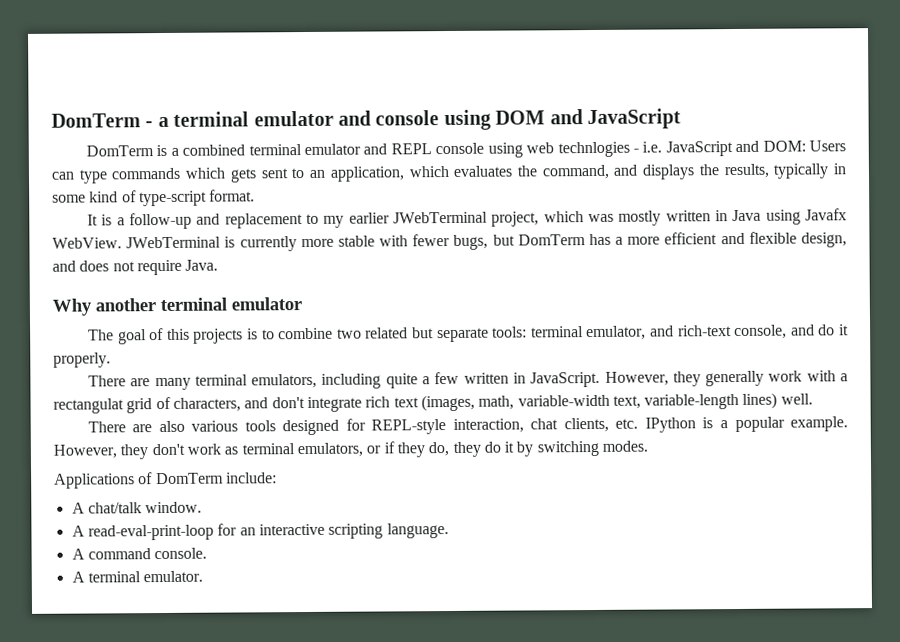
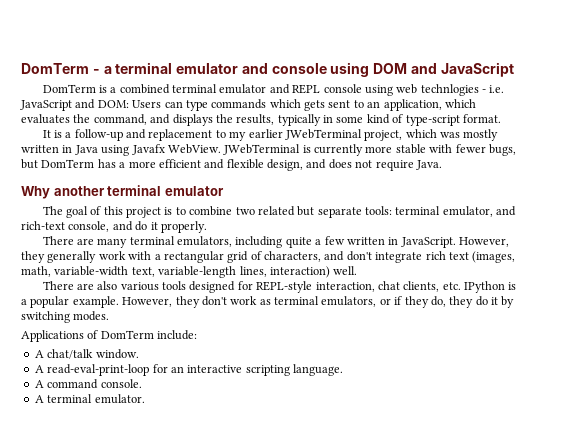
- The goal of this projects is to combine two related but separate tools: terminal emulator, and rich-text console, and do it properly.
+ The goal of this project is to combine two related but separate tools: terminal emulator, and rich-text console, and do it properly.
- However, they generally work with a rectangulat grid of characters, and don't integrate rich text (images, math, variable-width text, variable-length lines) well.
+ However, they generally work with a rectangular grid of characters, and don't integrate rich text (images, math, variable-width text, variable-length lines, interaction) well.

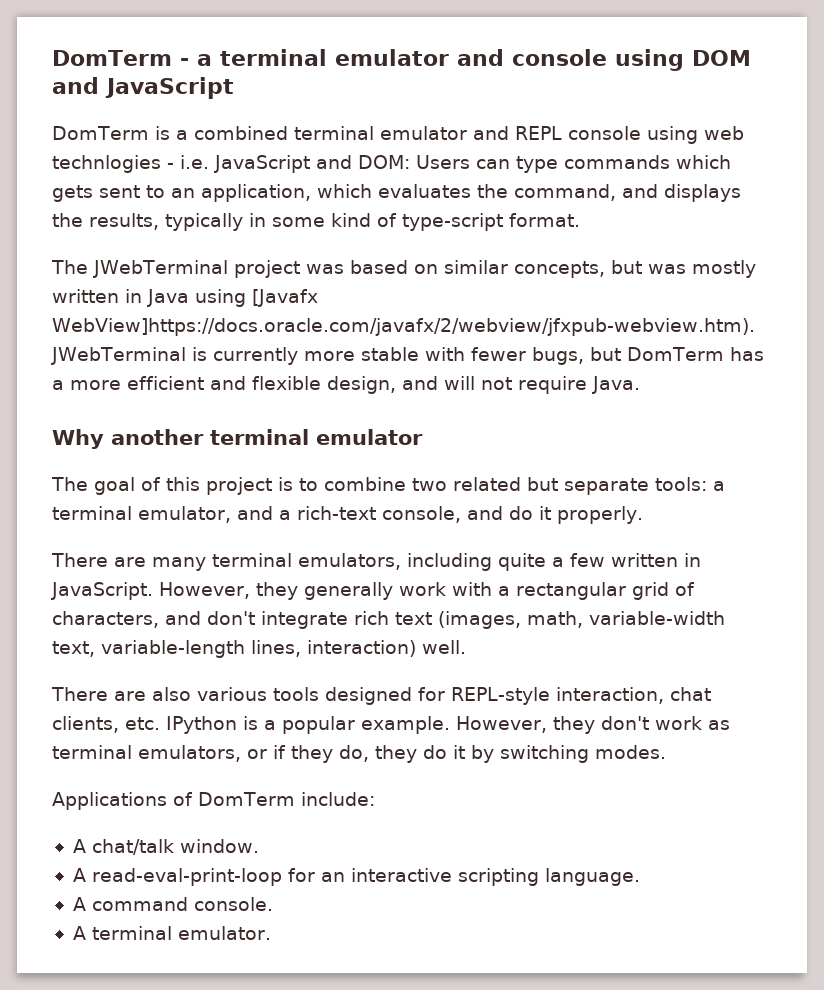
- It is a follow-up and replacement to my earlier JWebTerminal project, which was mostly written in Java using Javafx WebView. JWebTerminal is currently more stable with fewer bugs, but DomTerm has a more efficient and flexible design, and does not require Java.
+ The JWebTerminal project was based on similar concepts, but was mostly written in Java using [Javafx WebView]https://docs.oracle.com/javafx/2/webview/jfxpub-webview.htm). JWebTerminal is currently more stable with fewer bugs, but DomTerm has a more efficient and flexible design, and will not require Java.
- The goal of this project is to combine two related but separate tools: terminal emulator, and rich-text console, and do it properly.
+ The goal of this project is to combine two related but separate tools: a terminal emulator, and a rich-text console, and do it properly.

